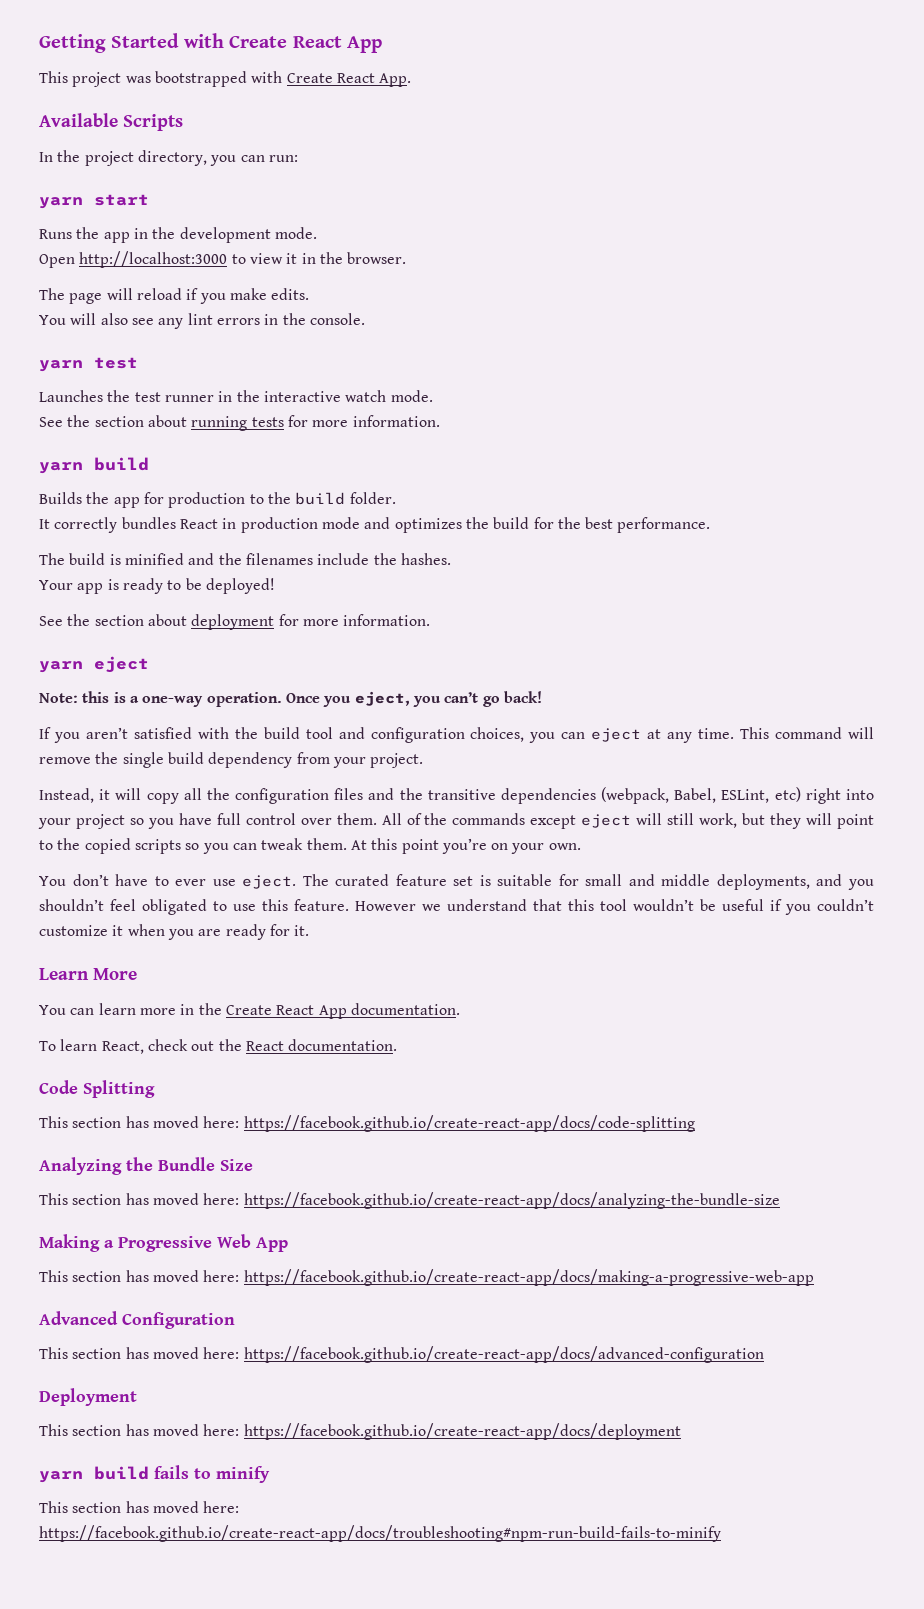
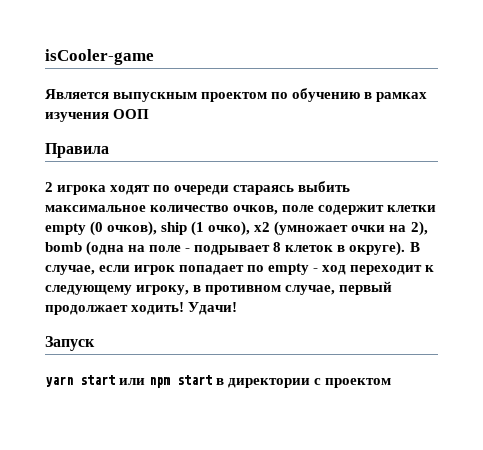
- Getting Started with Create React App
- This project was bootstrapped with Create React App.
- Available Scripts
- In the project directory, you can run:
- yarn start
- Runs the app in the development mode.
- Open http://localhost:3000 to view it in the browser.
- The page will reload if you make edits.
- You will also see any lint errors in the console.
- yarn test
- Launches the test runner in the interactive watch mode.
- See the section about running tests for more information.
- yarn build
- Builds the app for production to the build folder.
- It correctly bundles React in production mode and optimizes the build for the best performance.
- The build is minified and the filenames include the hashes.
- Your app is ready to be deployed!
- See the section about deployment for more information.
- yarn eject
- Note: this is a one-way operation. Once you eject, you can’t go back!
- If you aren’t satisfied with the build tool and configuration choices, you can eject at any time. This command will remove the single build dependency from your project.
- Instead, it will copy all the configuration files and the transitive dependencies (webpack, Babel, ESLint, etc) right into your project so you have full control over them. All of the commands except eject will still work, but they will point to the copied scripts so you can tweak them. At this point you’re on your own.
- You don’t have to ever use eject. The curated feature set is suitable for small and middle deployments, and you shouldn’t feel obligated to use this feature. However we understand that this tool wouldn’t be useful if you couldn’t customize it when you are ready for it.
- Learn More
- You can learn more in the Create React App documentation.
- To learn React, check out the React documentation.
- Code Splitting
- This section has moved here: https://facebook.github.io/create-react-app/docs/code-splitting
- Analyzing the Bundle Size
- This section has moved here: https://facebook.github.io/create-react-app/docs/analyzing-the-bundle-size
- Making a Progressive Web App
- This section has moved here: https://facebook.github.io/create-react-app/docs/making-a-progressive-web-app
- Advanced Configuration
- This section has moved here: https://facebook.github.io/create-react-app/docs/advanced-configuration
- Deployment
- This section has moved here: https://facebook.github.io/create-react-app/docs/deployment
- yarn build fails to minify
- This section has moved here: https://facebook.github.io/create-react-app/docs/troubleshooting#npm-run-build-fails-to-minify
+ isCooler-game
+ Является выпускным проектом по обучению в рамках изучения ООП
+ Правила
+ 2 игрока ходят по очереди стараясь выбить максимальное количество очков, поле содержит клетки empty (0 очков), ship (1 очко), x2 (умножает очки на 2), bomb (одна на поле - подрывает 8 клеток в округе). В случае, если игрок попадает по empty - ход переходит к следующему игроку, в противном случае, первый продолжает ходить! Удачи!
+ Запуск
+ yarn start или npm start в директории с проектом

